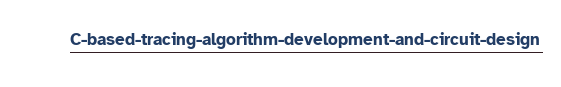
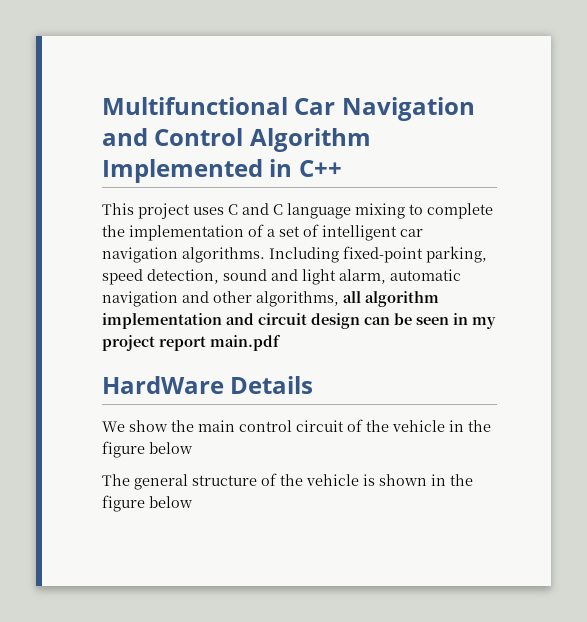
- C-based-tracing-algorithm-development-and-circuit-design
+ Multifunctional Car Navigation and Control Algorithm Implemented in C++
+ This project uses C and C language mixing to complete the implementation of a set of intelligent car navigation algorithms. Including fixed-point parking, speed detection, sound and light alarm, automatic navigation and other algorithms, all algorithm implementation and circuit design can be seen in my project report main.pdf
+ HardWare Details
+ We show the main control circuit of the vehicle in the figure below
+ The general structure of the vehicle is shown in the figure below

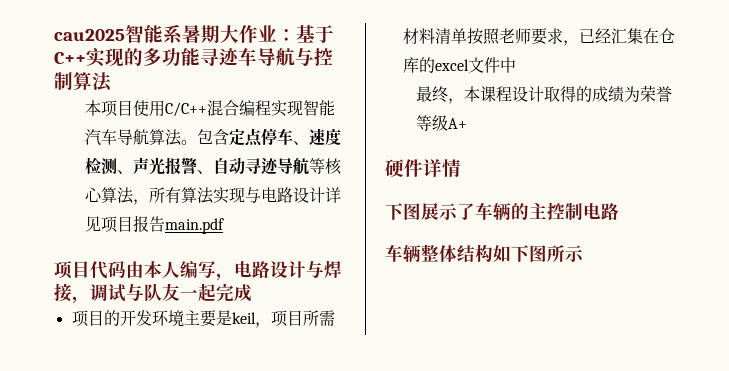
- Multifunctional Car Navigation and Control Algorithm Implemented in C++
- This project uses C and C language mixing to complete the implementation of a set of intelligent car navigation algorithms. Including fixed-point parking, speed detection, sound and light alarm, automatic navigation and other algorithms, all algorithm implementation and circuit design can be seen in my project report main.pdf
- HardWare Details
- We show the main control circuit of the vehicle in the figure below
- The general structure of the vehicle is shown in the figure below
+ cau2025智能系暑期大作业：基于C++实现的多功能寻迹车导航与控制算法
+ 本项目使用C/C++混合编程实现智能汽车导航算法。包含定点停车、速度检测、声光报警、自动寻迹导航等核心算法，所有算法实现与电路设计详见项目报告main.pdf
+ 项目代码由本人编写，电路设计与焊接，调试与队友一起完成
+ 项目的开发环境主要是keil，项目所需材料清单按照老师要求，已经汇集在仓库的excel文件中
+ 最终，本课程设计取得的成绩为荣誉等级A+
+ 硬件详情
+ 下图展示了车辆的主控制电路
+ 车辆整体结构如下图所示

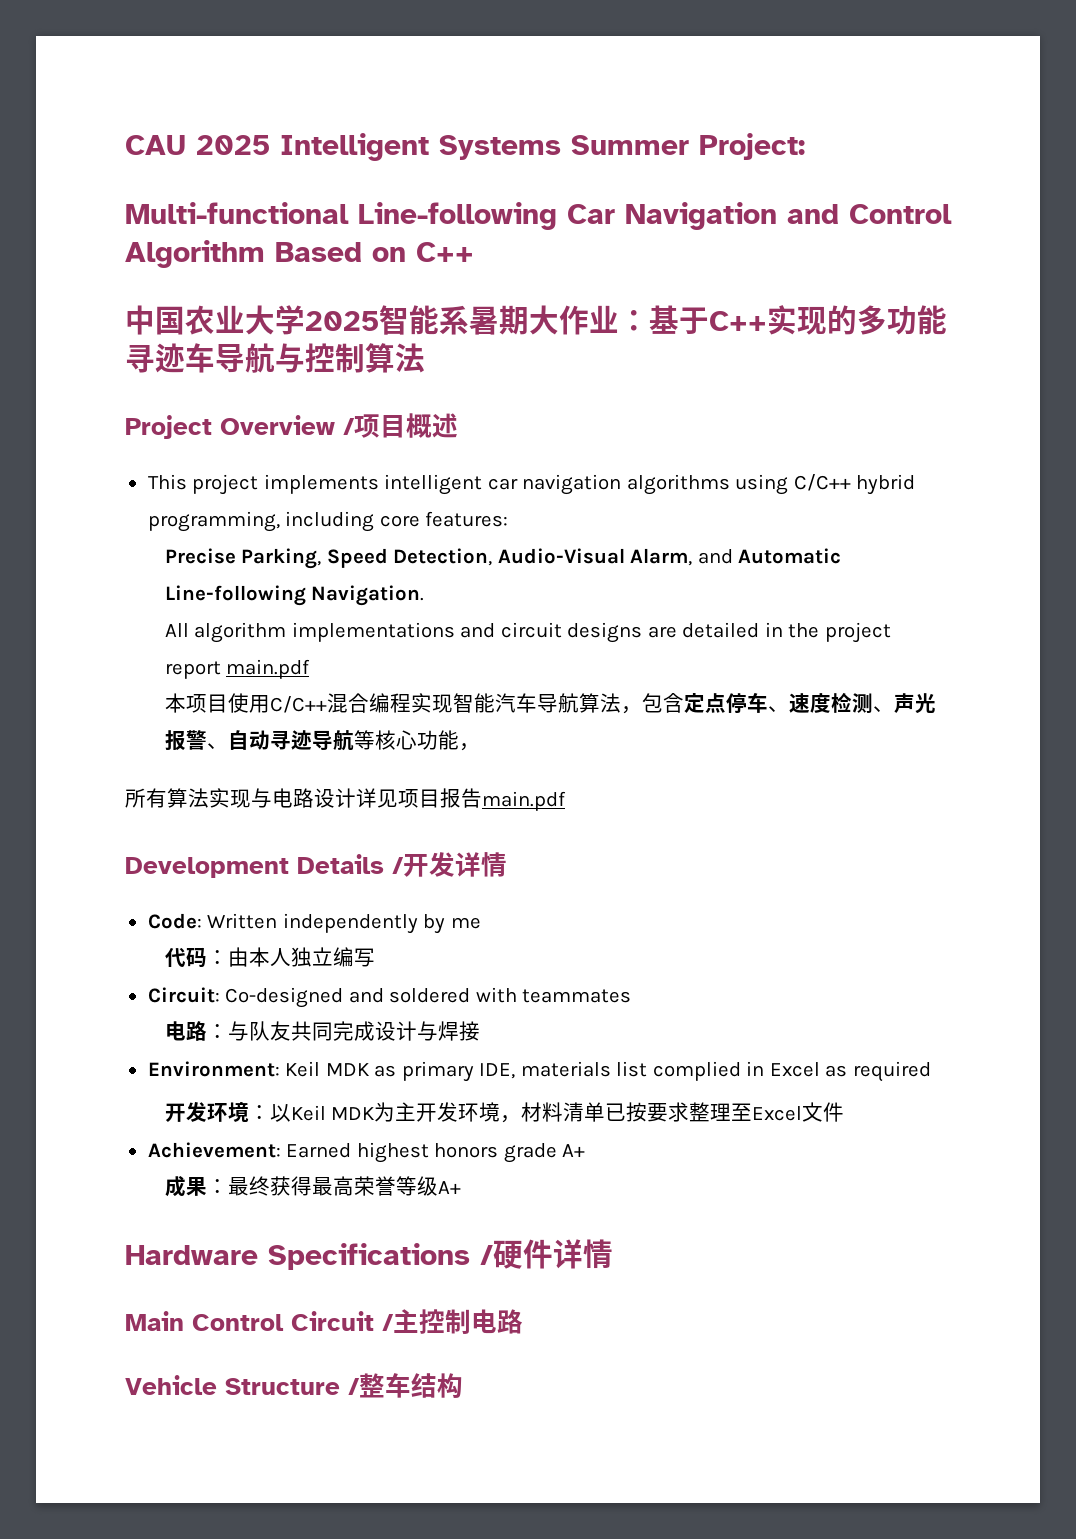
- cau2025智能系暑期大作业：基于C++实现的多功能寻迹车导航与控制算法
+ CAU 2025 Intelligent Systems Summer Project:
+ Multi-functional Line-following Car Navigation and Control Algorithm Based on C++
+ 中国农业大学2025智能系暑期大作业：基于C++实现的多功能寻迹车导航与控制算法
+ Project Overview /项目概述
+ This project implements intelligent car navigation algorithms using C/C++ hybrid programming, including core features:
+ Precise Parking, Speed Detection, Audio-Visual Alarm, and Automatic Line-following Navigation.
+ All algorithm implementations and circuit designs are detailed in the project report main.pdf
- 本项目使用C/C++混合编程实现智能汽车导航算法。包含定点停车、速度检测、声光报警、自动寻迹导航等核心算法，所有算法实现与电路设计详见项目报告main.pdf
+ 本项目使用C/C++混合编程实现智能汽车导航算法，包含定点停车、速度检测、声光报警、自动寻迹导航等核心功能，
+ 所有算法实现与电路设计详见项目报告main.pdf
- 项目代码由本人编写，电路设计与焊接，调试与队友一起完成
- 项目的开发环境主要是keil，项目所需材料清单按照老师要求，已经汇集在仓库的excel文件中
- 最终，本课程设计取得的成绩为荣誉等级A+
+ Development Details /开发详情
+ Code: Written independently by me
+ 代码：由本人独立编写
+ Circuit: Co-designed and soldered with teammates
+ 电路：与队友共同完成设计与焊接
+ Environment: Keil MDK as primary IDE, materials list complied in Excel as required
+ 开发环境：以Keil MDK为主开发环境，材料清单已按要求整理至Excel文件
+ Achievement: Earned highest honors grade A+
+ 成果：最终获得最高荣誉等级A+
- 硬件详情
+ Hardware Specifications /硬件详情
- 下图展示了车辆的主控制电路
+ Main Control Circuit /主控制电路
- 车辆整体结构如下图所示
+ Vehicle Structure /整车结构

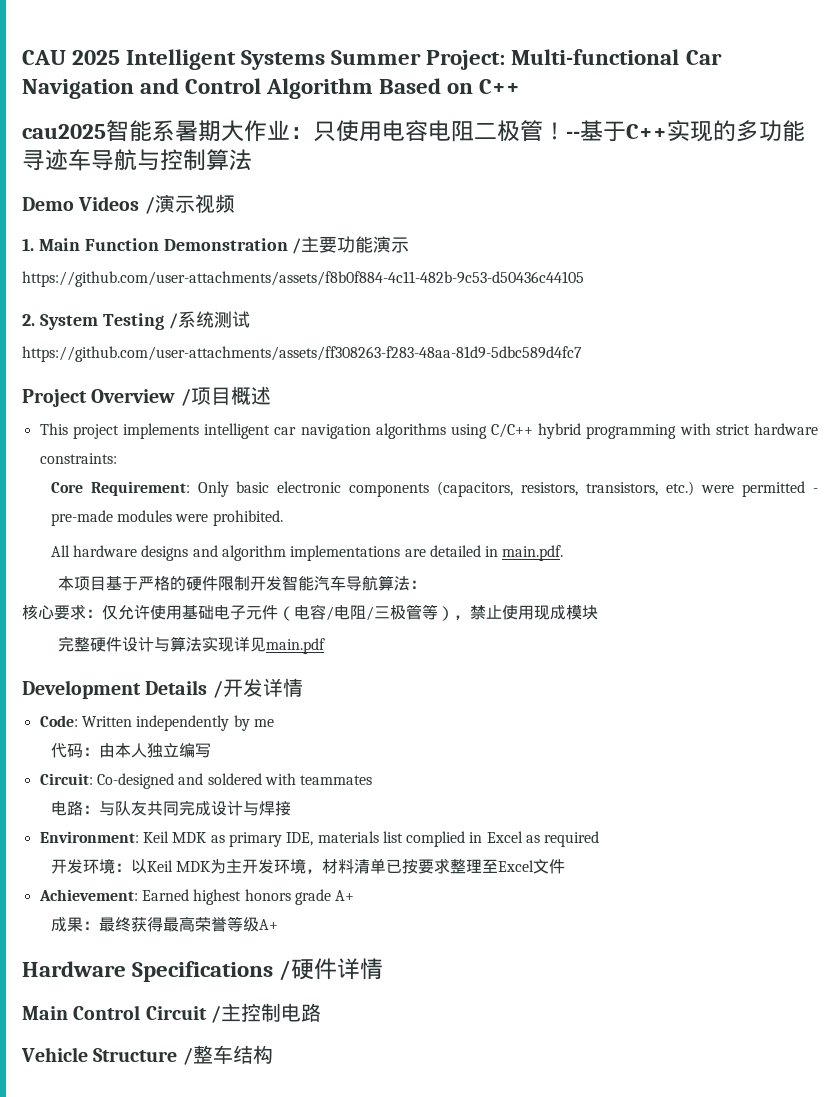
- CAU 2025 Intelligent Systems Summer Project:
- Multi-functional Line-following Car Navigation and Control Algorithm Based on C++
+ CAU 2025 Intelligent Systems Summer Project: Multi-functional Car Navigation and Control Algorithm Based on C++
- 中国农业大学2025智能系暑期大作业：基于C++实现的多功能寻迹车导航与控制算法
+ cau2025智能系暑期大作业：只使用电容电阻二极管！--基于C++实现的多功能寻迹车导航与控制算法
+ Demo Videos /演示视频
+ 1. Main Function Demonstration /主要功能演示
+ https://github.com/user-attachments/assets/f8b0f884-4c11-482b-9c53-d50436c44105
+ 2. System Testing /系统测试
+ https://github.com/user-attachments/assets/ff308263-f283-48aa-81d9-5dbc589d4fc7
- This project implements intelligent car navigation algorithms using C/C++ hybrid programming, including core features:
- Precise Parking, Speed Detection, Audio-Visual Alarm, and Automatic Line-following Navigation.
- All algorithm implementations and circuit designs are detailed in the project report main.pdf
- 本项目使用C/C++混合编程实现智能汽车导航算法，包含定点停车、速度检测、声光报警、自动寻迹导航等核心功能，
- 所有算法实现与电路设计详见项目报告main.pdf
+ This project implements intelligent car navigation algorithms using C/C++ hybrid programming with strict hardware constraints:
+ Core Requirement: Only basic electronic components (capacitors, resistors, transistors, etc.) were permitted - pre-made modules were prohibited.
+ All hardware designs and algorithm implementations are detailed in main.pdf.
+ 本项目基于严格的硬件限制开发智能汽车导航算法：
+ 核心要求：仅允许使用基础电子元件（电容/电阻/三极管等），禁止使用现成模块
+ 完整硬件设计与算法实现详见main.pdf

